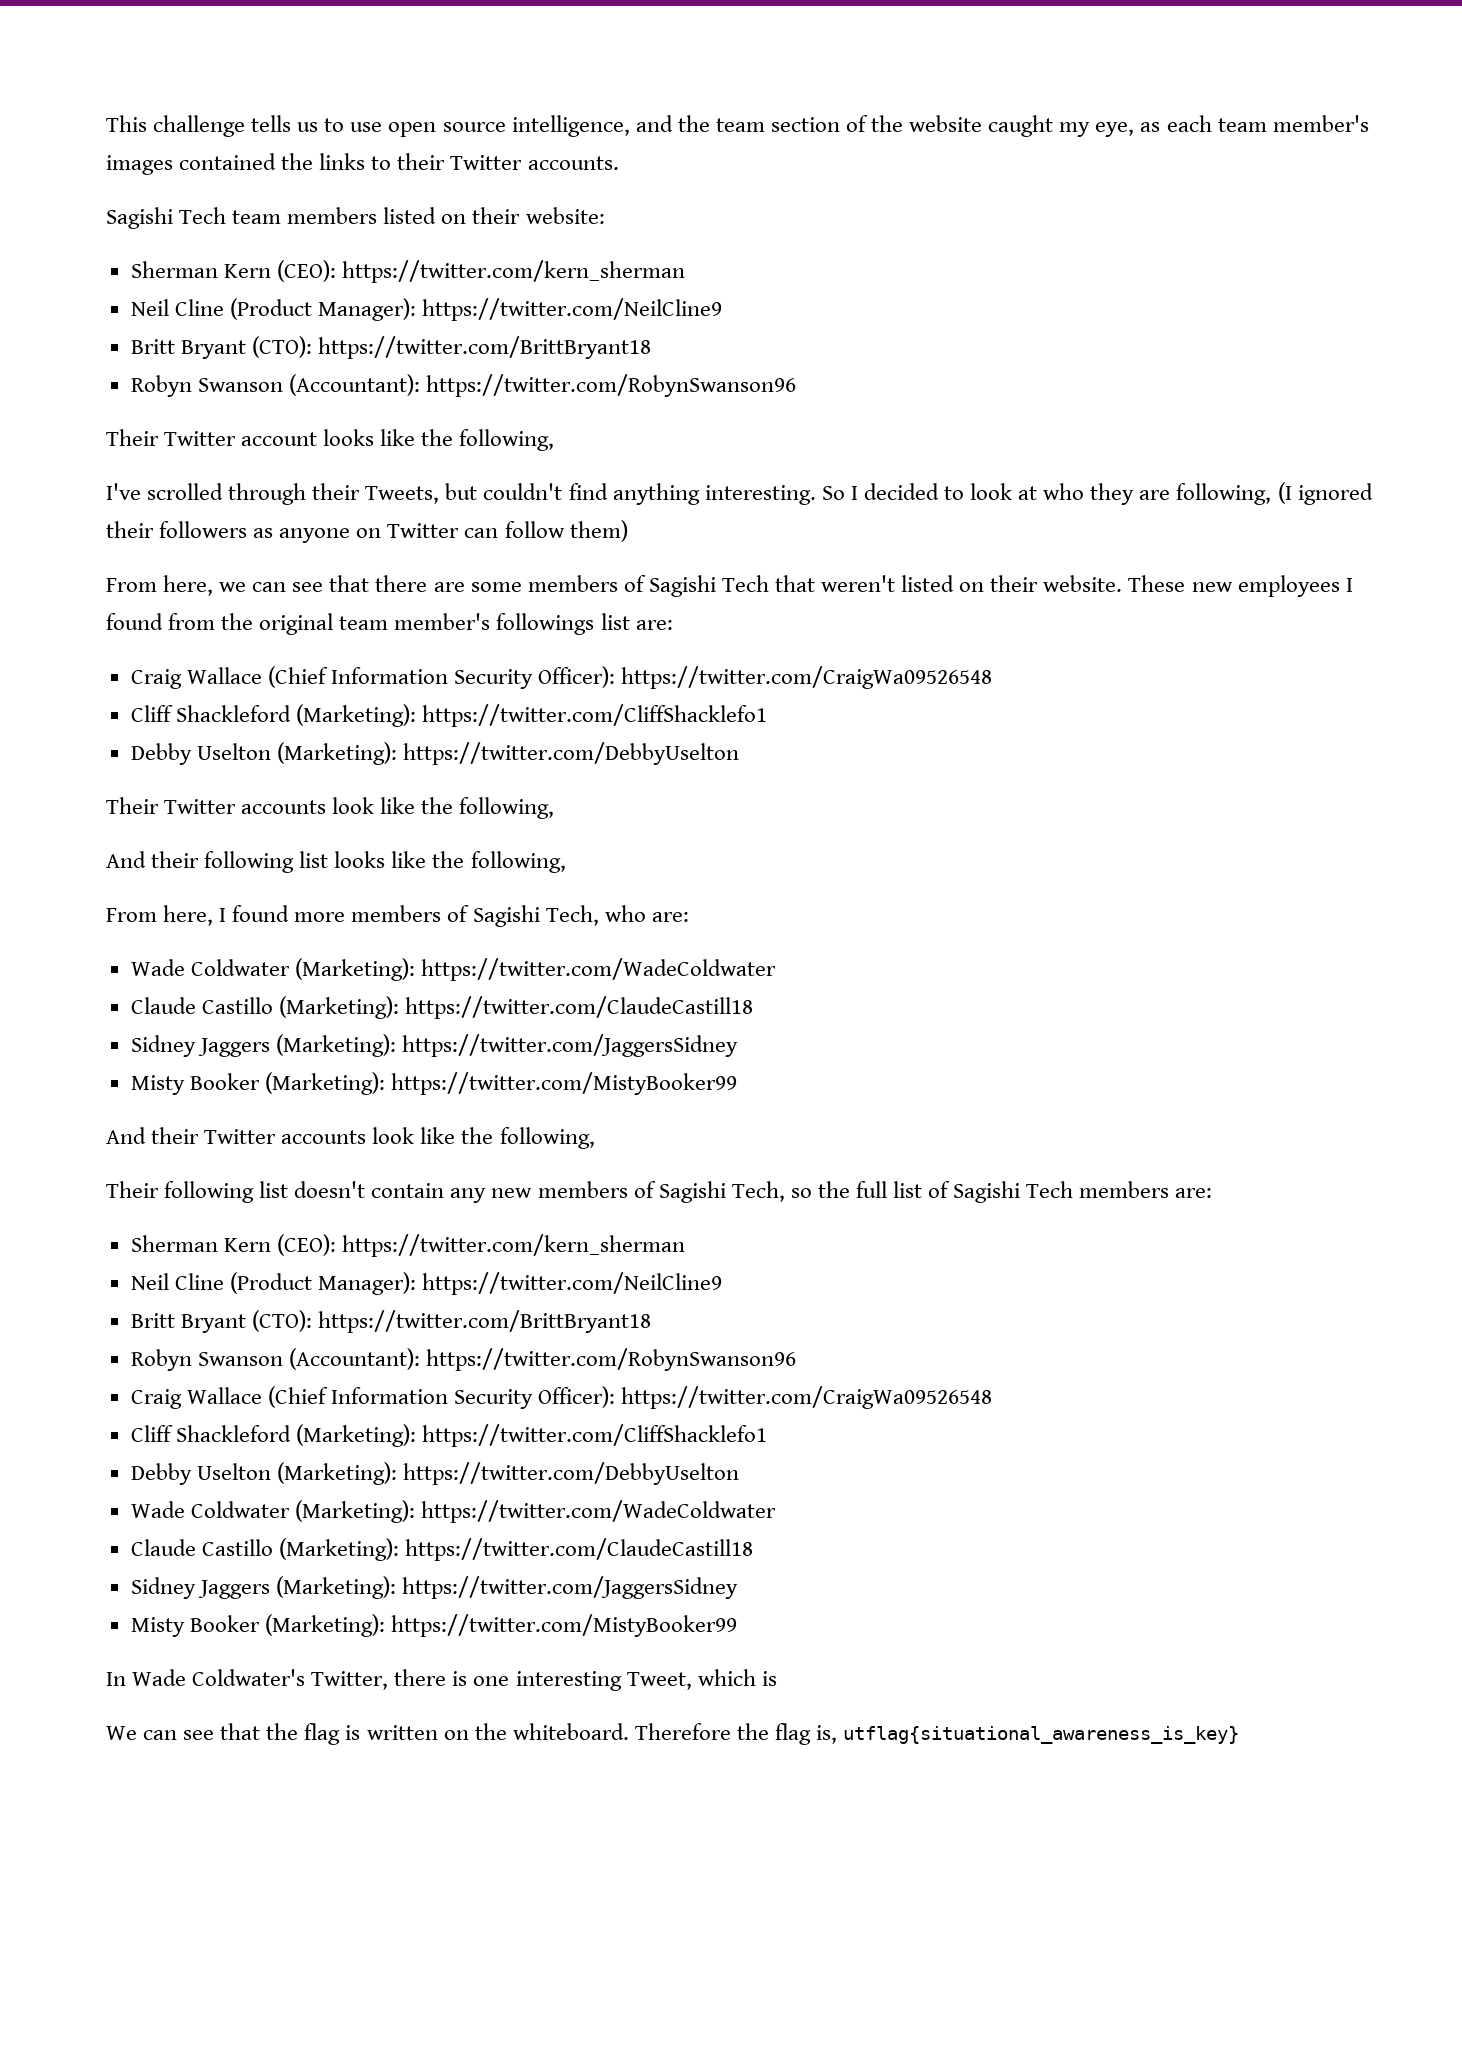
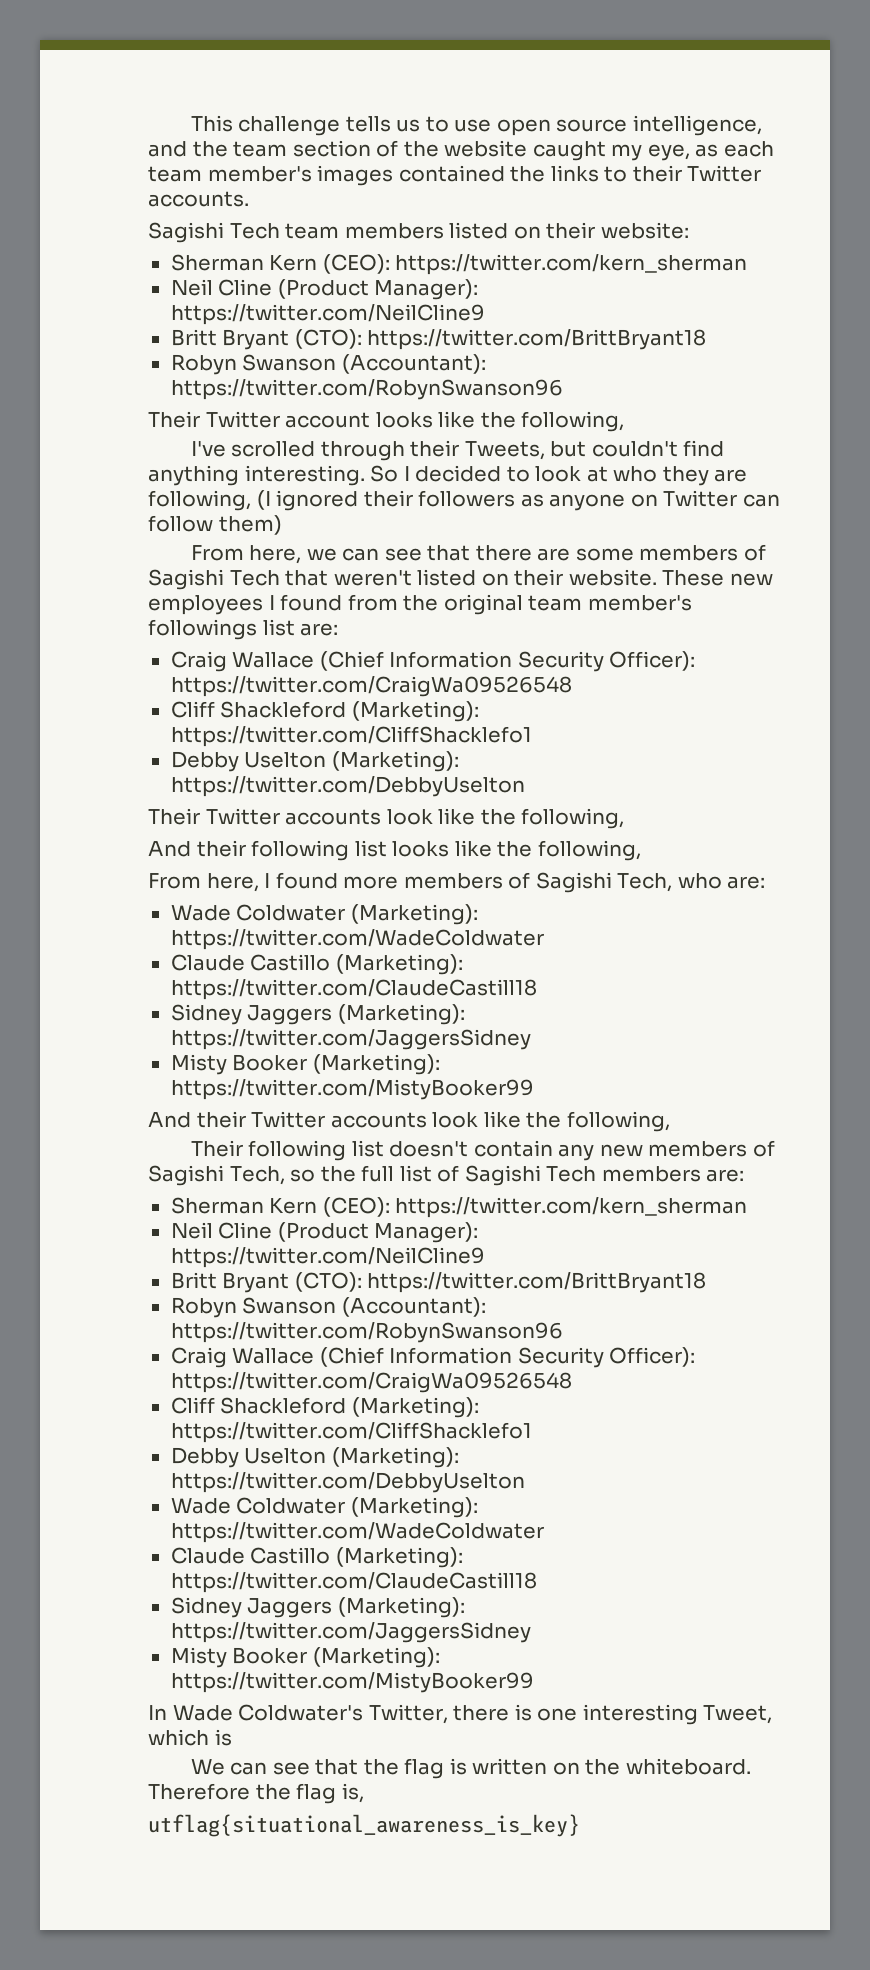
- Therefore the flag is, utflag{situational_awareness_is_key}
+ Therefore the flag is,
+ utflag{situational_awareness_is_key}

